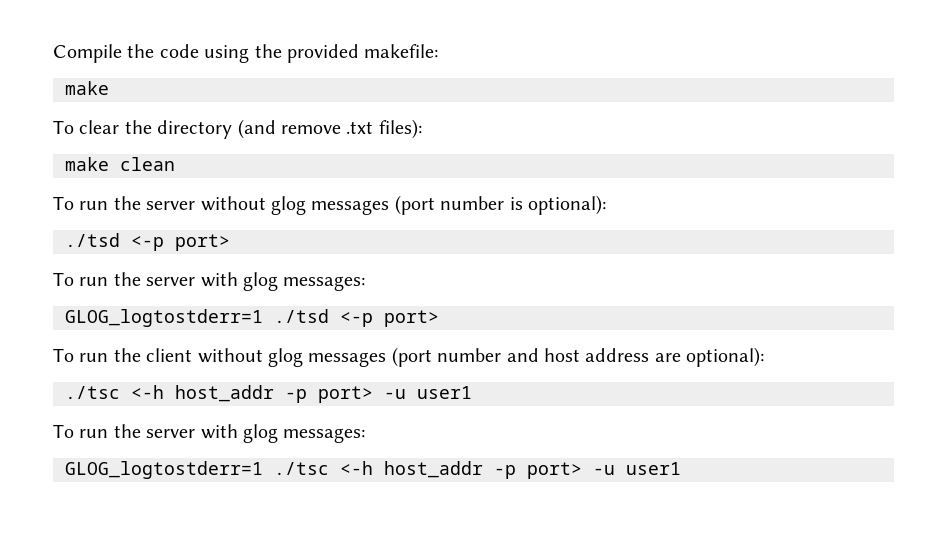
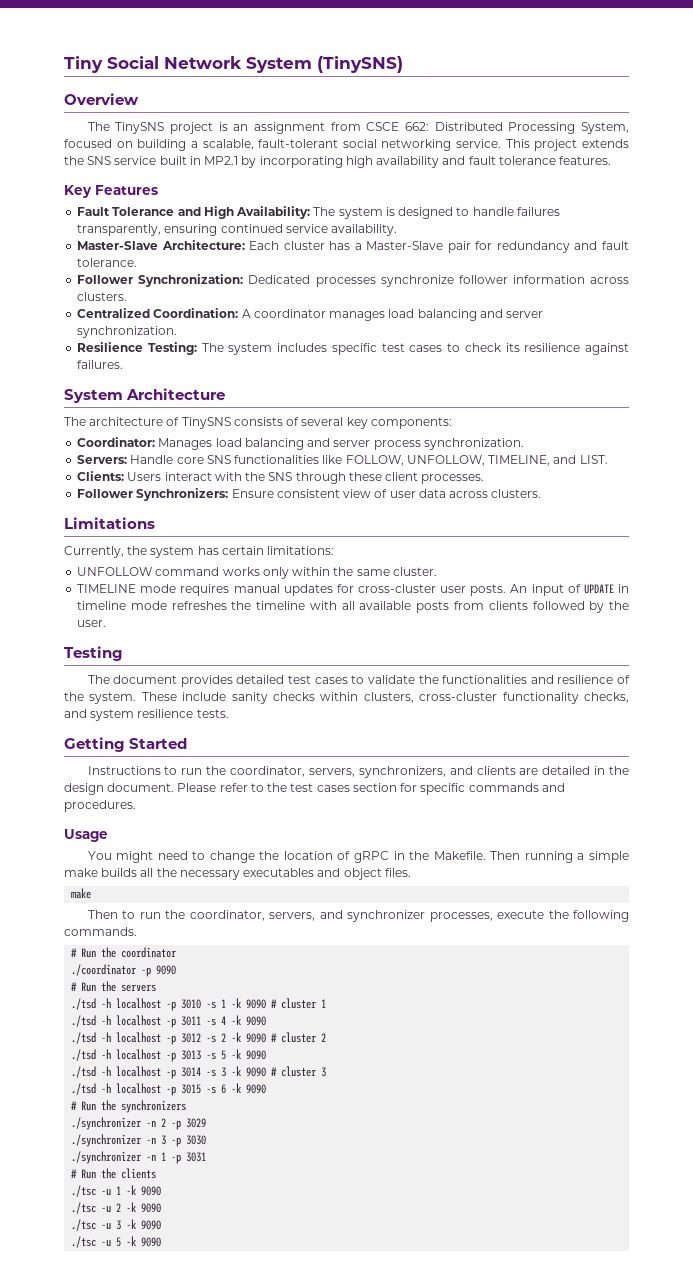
- Compile the code using the provided makefile:
+ Tiny Social Network System (TinySNS)
+ Overview
+ The TinySNS project is an assignment from CSCE 662: Distributed Processing System, focused on building a scalable, fault-tolerant social networking service. This project extends the SNS service built in MP2.1 by incorporating high availability and fault tolerance features.
+ Key Features
+ Fault Tolerance and High Availability: The system is designed to handle failures transparently, ensuring continued service availability.
+ Master-Slave Architecture: Each cluster has a Master-Slave pair for redundancy and fault tolerance.
+ Follower Synchronization: Dedicated processes synchronize follower information across clusters.
+ Centralized Coordination: A coordinator manages load balancing and server synchronization.
+ Resilience Testing: The system includes specific test cases to check its resilience against failures.
+ System Architecture
+ The architecture of TinySNS consists of several key components:
+ Coordinator: Manages load balancing and server process synchronization.
+ Servers: Handle core SNS functionalities like FOLLOW, UNFOLLOW, TIMELINE, and LIST.
+ Clients: Users interact with the SNS through these client processes.
+ Follower Synchronizers: Ensure consistent view of user data across clusters.
+ Limitations
+ Currently, the system has certain limitations:
+ UNFOLLOW command works only within the same cluster.
+ TIMELINE mode requires manual updates for cross-cluster user posts. An input of UPDATE in timeline mode refreshes the timeline with all available posts from clients followed by the user.
+ Testing
+ The document provides detailed test cases to validate the functionalities and resilience of the system. These include sanity checks within clusters, cross-cluster functionality checks, and system resilience tests.
+ Getting Started
+ Instructions to run the coordinator, servers, synchronizers, and clients are detailed in the design document. Please refer to the test cases section for specific commands and procedures.
+ Usage
+ You might need to change the location of gRPC in the Makefile. Then running a simple make builds all the necessary executables and object files.
  make
- To clear the directory (and remove .txt files):
- make clean
- To run the server without glog messages (port number is optional):
- ./tsd <-p port>
- To run the server with glog messages:
- GLOG_logtostderr=1 ./tsd <-p port>
- To run the client without glog messages (port number and host address are optional):
- ./tsc <-h host_addr -p port> -u user1
- To run the server with glog messages:
- GLOG_logtostderr=1 ./tsc <-h host_addr -p port> -u user1
+ Then to run the coordinator, servers, and synchronizer processes, execute the following commands.
+ # Run the coordinator
+ ./coordinator -p 9090
+ # Run the servers
+ ./tsd -h localhost -p 3010 -s 1 -k 9090 # cluster 1
+ ./tsd -h localhost -p 3011 -s 4 -k 9090
+ ./tsd -h localhost -p 3012 -s 2 -k 9090 # cluster 2
+ ./tsd -h localhost -p 3013 -s 5 -k 9090
+ ./tsd -h localhost -p 3014 -s 3 -k 9090 # cluster 3
+ ./tsd -h localhost -p 3015 -s 6 -k 9090
+ # Run the synchronizers
+ ./synchronizer -n 2 -p 3029
+ ./synchronizer -n 3 -p 3030
+ ./synchronizer -n 1 -p 3031
+ # Run the clients
+ ./tsc -u 1 -k 9090
+ ./tsc -u 2 -k 9090
+ ./tsc -u 3 -k 9090
+ ./tsc -u 5 -k 9090

